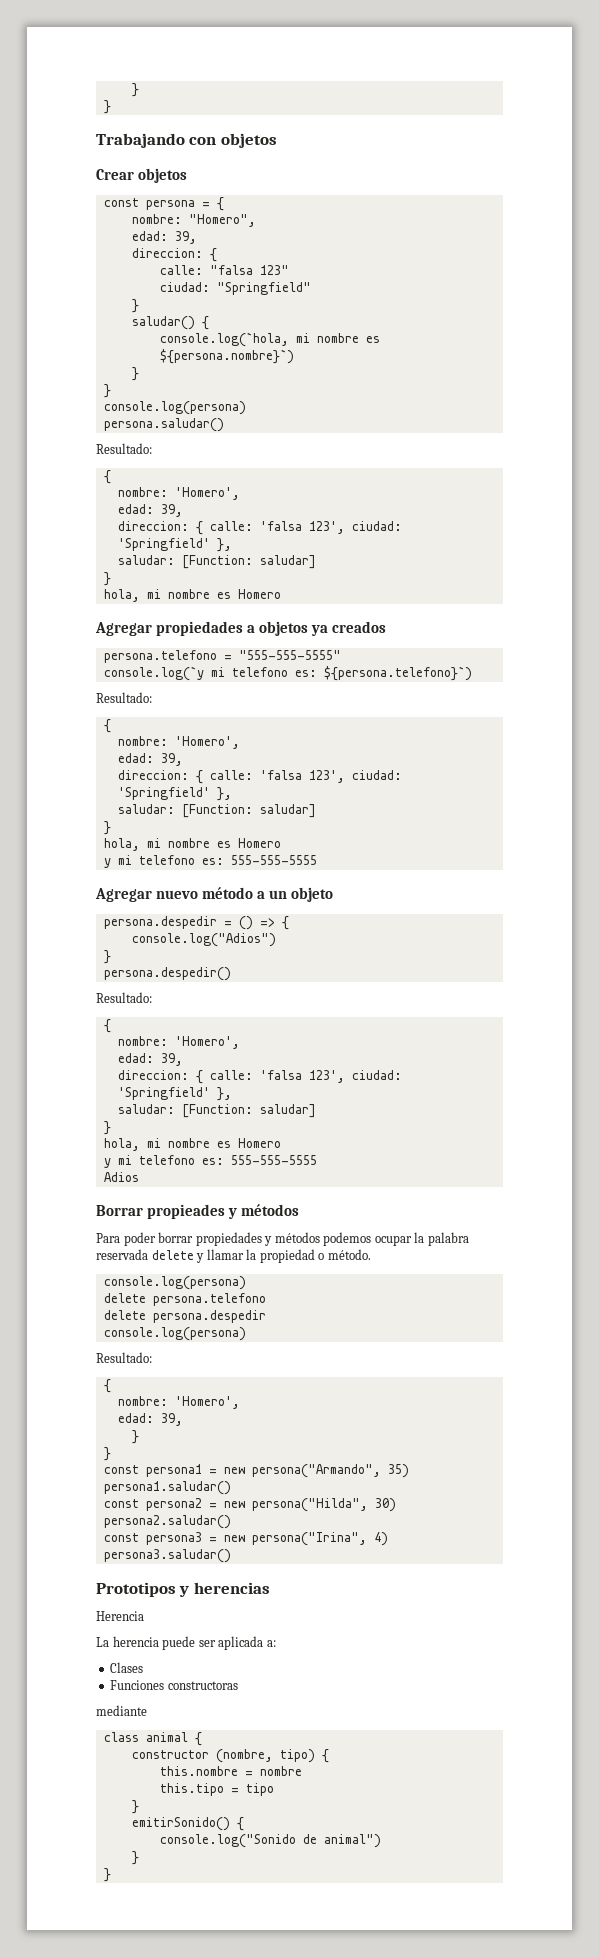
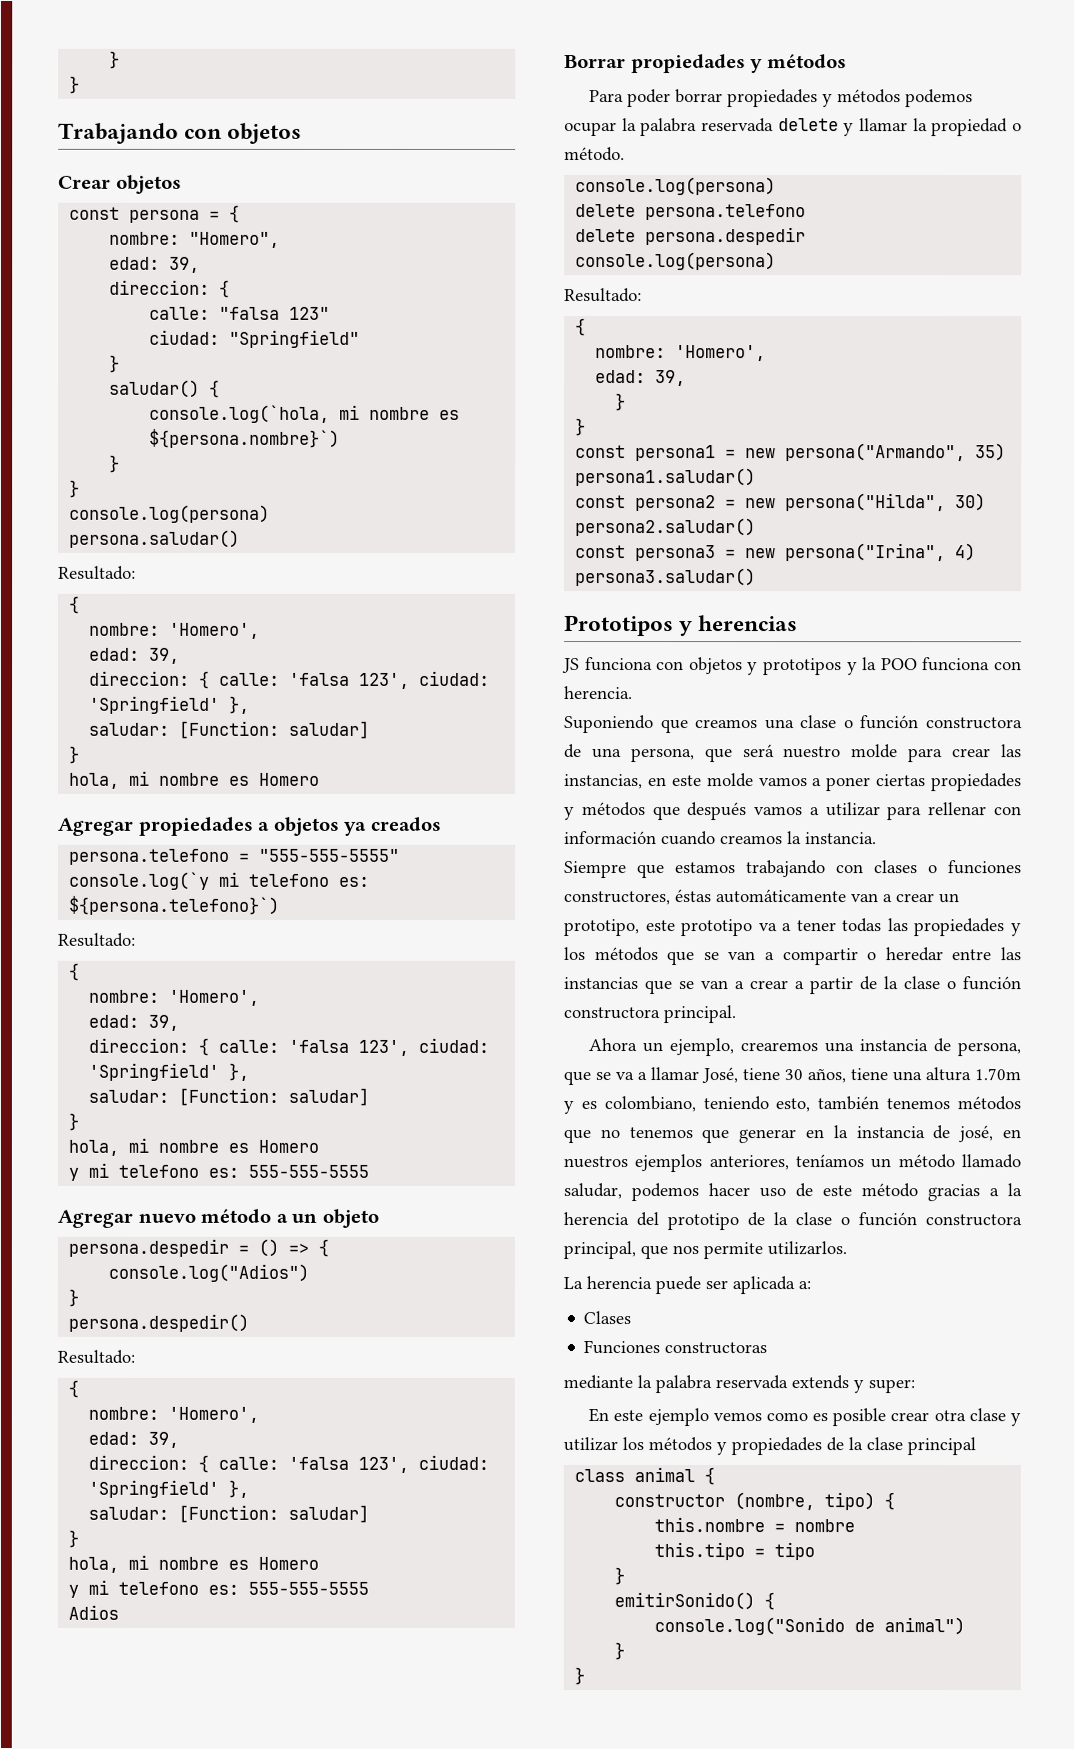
- Borrar propieades y métodos
+ Borrar propiedades y métodos
- Herencia
+ JS funciona con objetos y prototipos y la POO funciona con herencia.
+ Suponiendo que creamos una clase o función constructora de una persona, que será nuestro molde para crear las instancias, en este molde vamos a poner ciertas propiedades y métodos que después vamos a utilizar para rellenar con información cuando creamos la instancia.
+ Siempre que estamos trabajando con clases o funciones constructores, éstas automáticamente van a crear un prototipo, este prototipo va a tener todas las propiedades y los métodos que se van a compartir o heredar entre las instancias que se van a crear a partir de la clase o función constructora principal.
+ Ahora un ejemplo, crearemos una instancia de persona, que se va a llamar José, tiene 30 años, tiene una altura 1.70m y es colombiano, teniendo esto, también tenemos métodos que no tenemos que generar en la instancia de josé, en nuestros ejemplos anteriores, teníamos un método llamado saludar, podemos hacer uso de este método gracias a la herencia del prototipo de la clase o función constructora principal, que nos permite utilizarlos.
- mediante
+ mediante la palabra reservada extends y super:
+ En este ejemplo vemos como es posible crear otra clase y utilizar los métodos y propiedades de la clase principal

